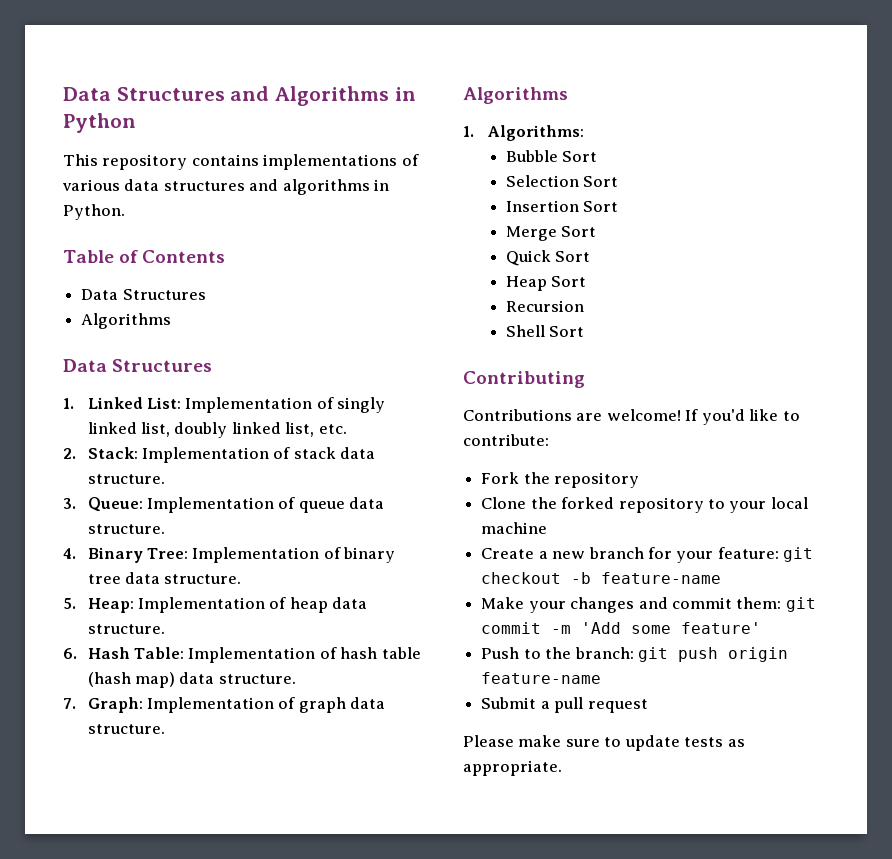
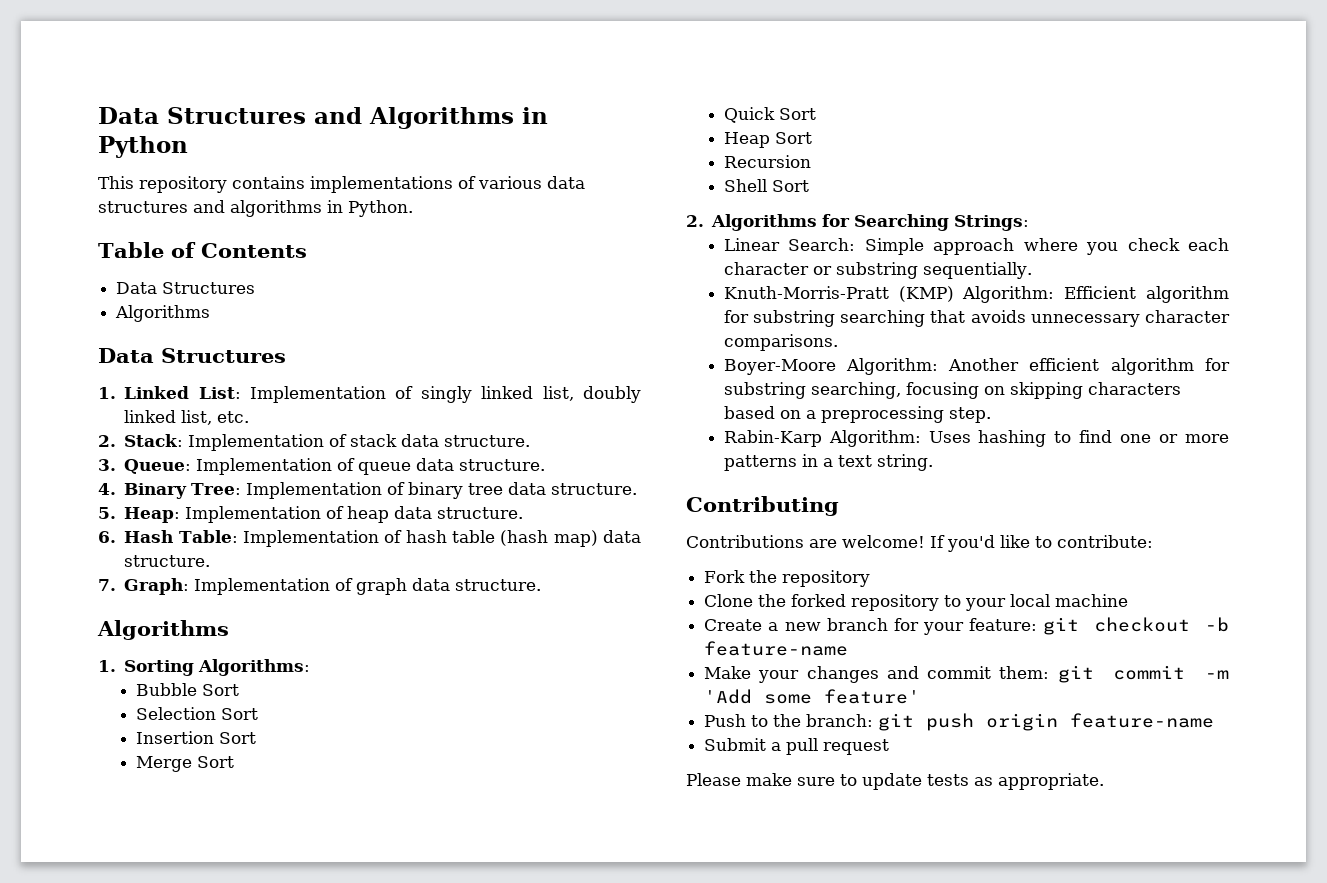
- 1. Algorithms:
+ 1. Sorting Algorithms:
+ 2. Algorithms for Searching Strings:
+ Linear Search: Simple approach where you check each character or substring sequentially.
+ Knuth-Morris-Pratt (KMP) Algorithm: Efficient algorithm for substring searching that avoids unnecessary character comparisons.
+ Boyer-Moore Algorithm: Another efficient algorithm for substring searching, focusing on skipping characters based on a preprocessing step.
+ Rabin-Karp Algorithm: Uses hashing to find one or more patterns in a text string.

